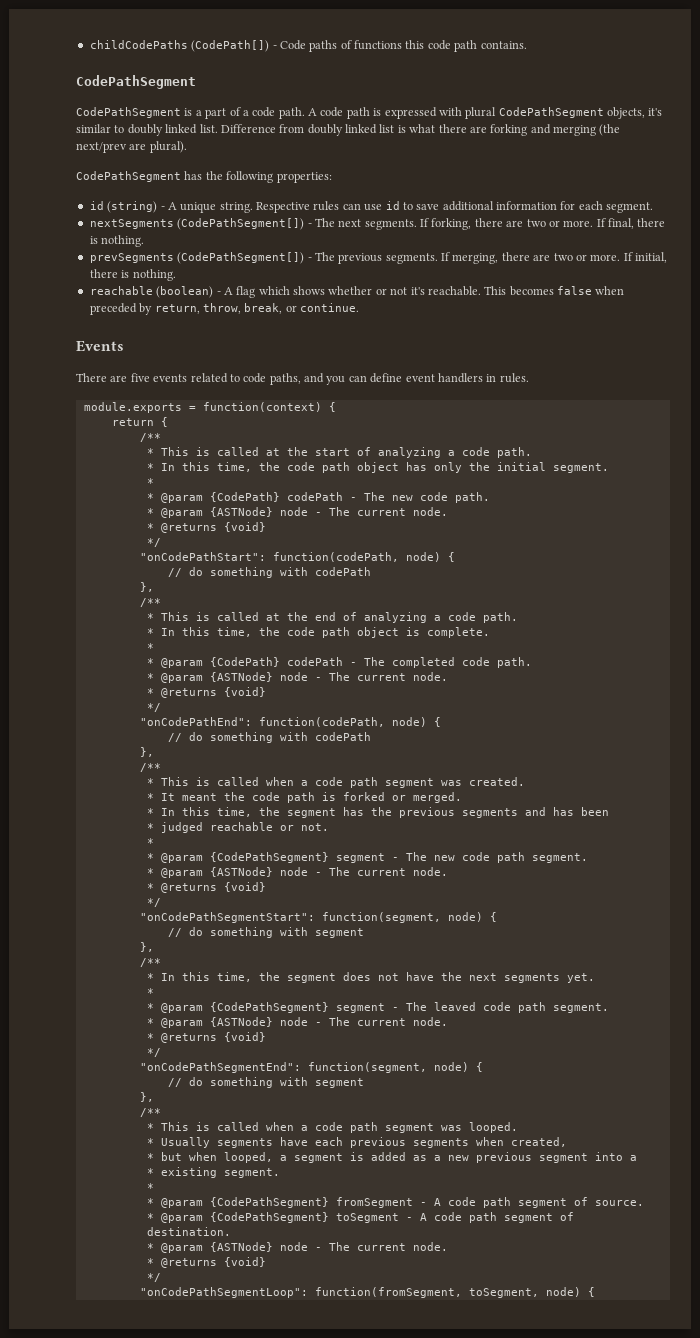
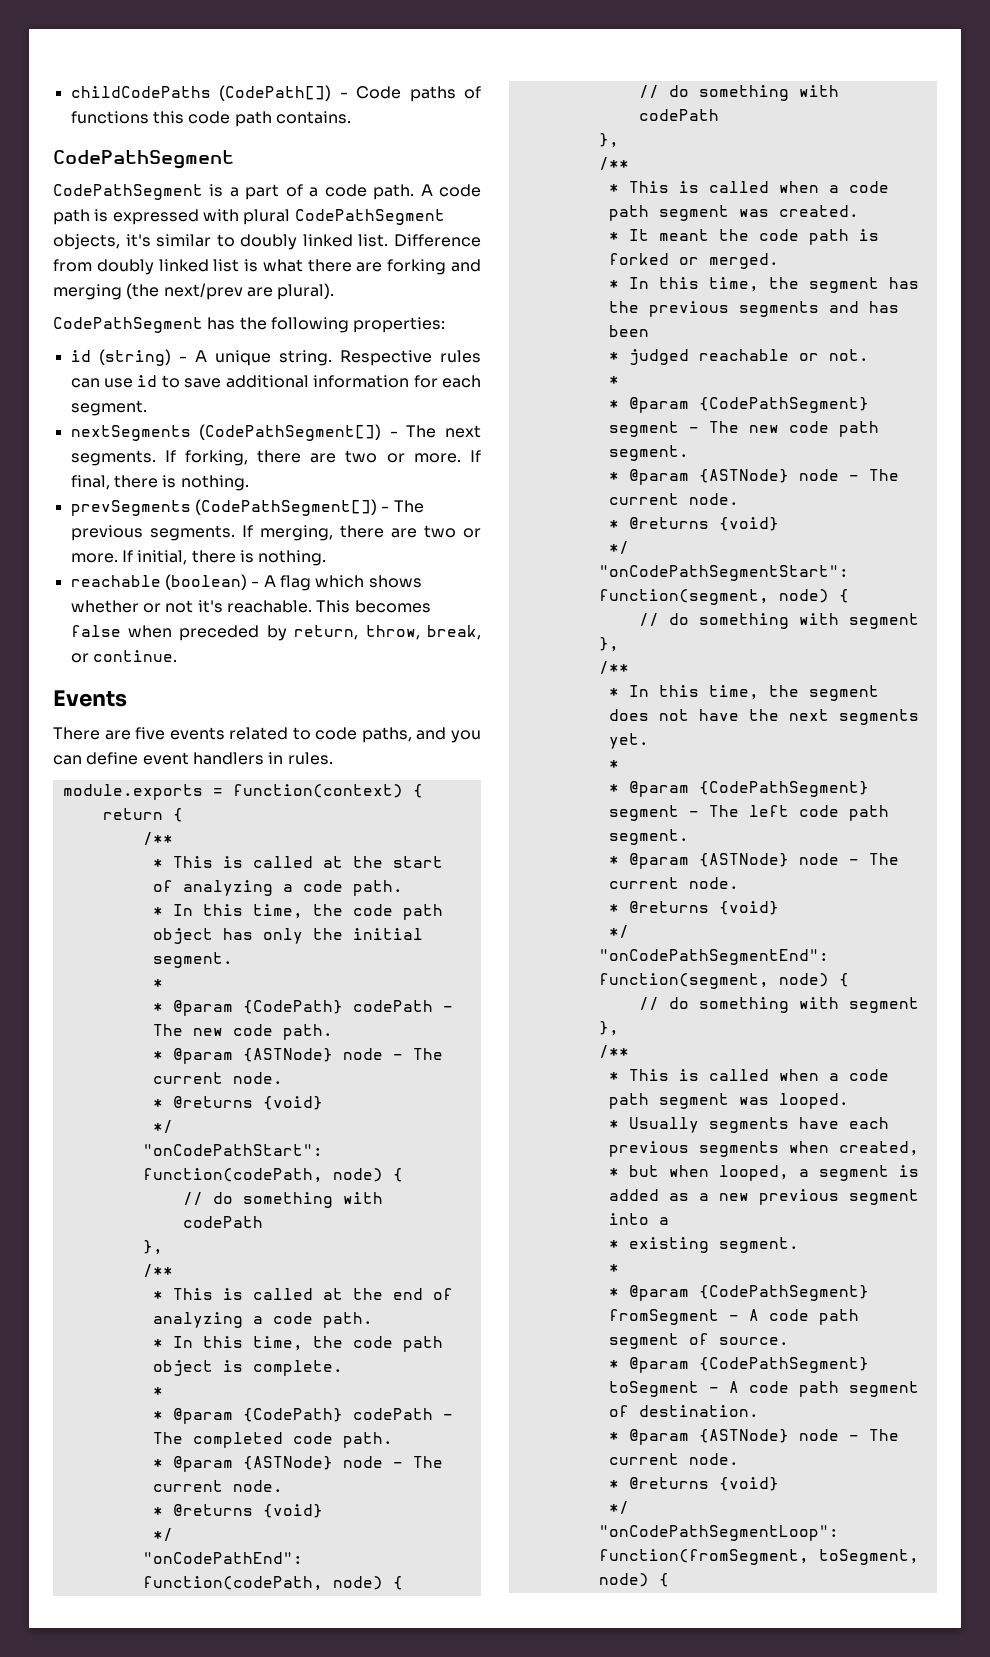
- * @param {CodePathSegment} segment - The leaved code path segment.
+ * @param {CodePathSegment} segment - The left code path segment.

